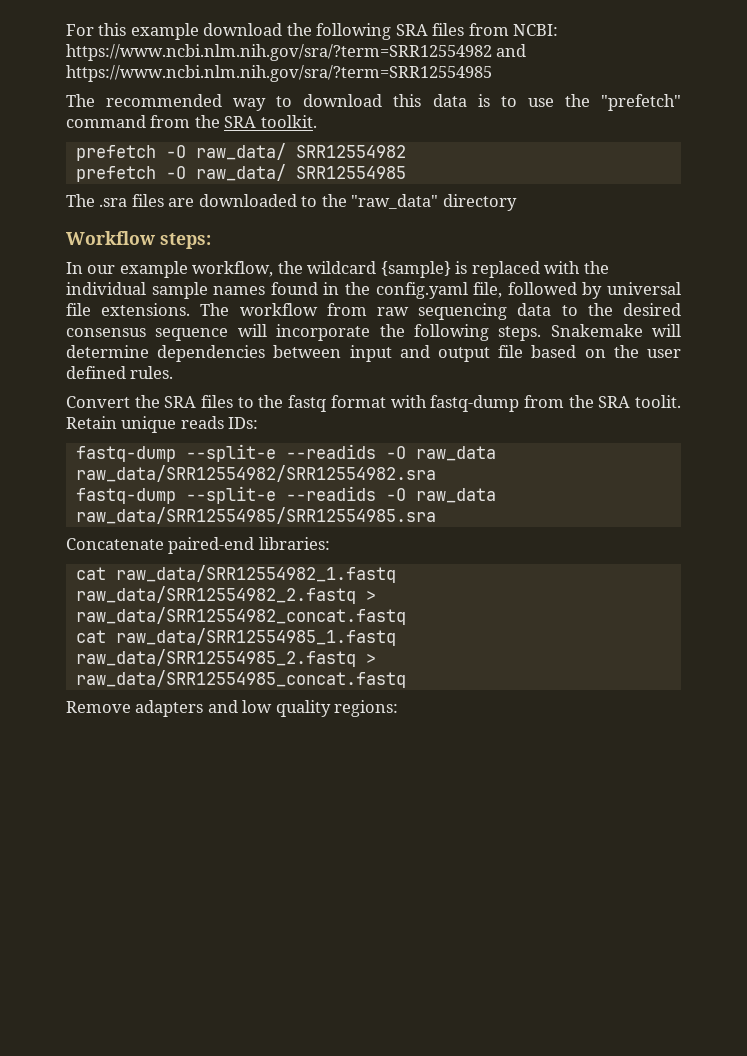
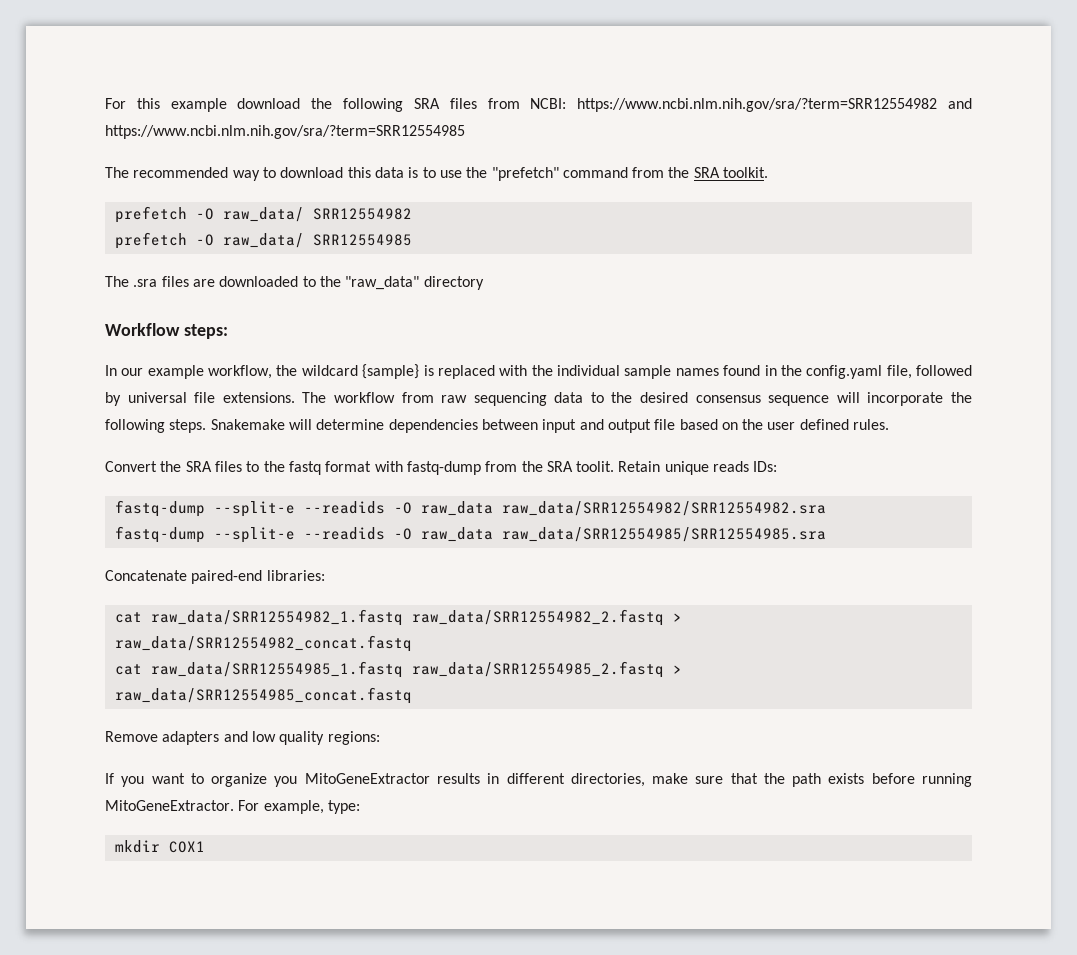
+ If you want to organize you MitoGeneExtractor results in different directories, make sure that the path exists before running MitoGeneExtractor. For example, type:
+ mkdir COX1

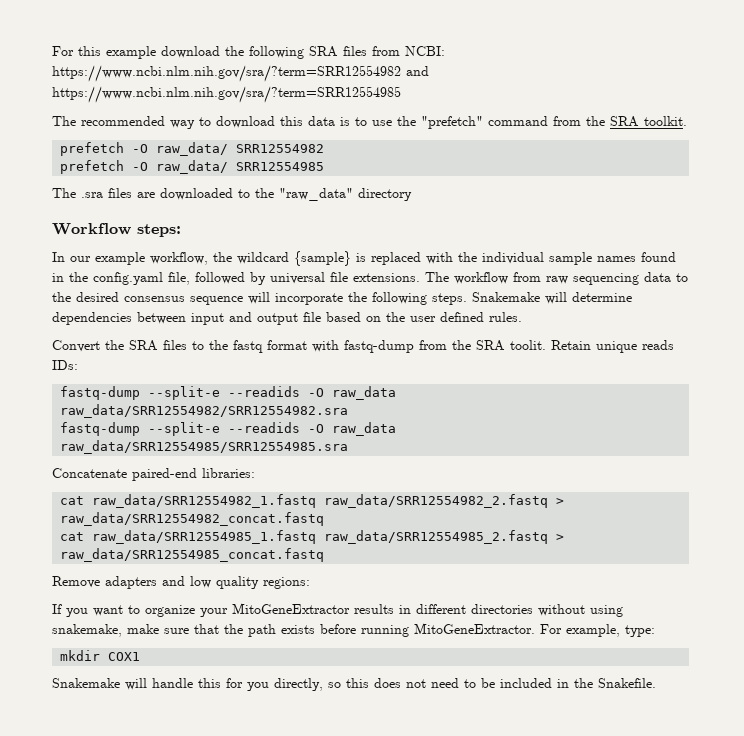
- If you want to organize you MitoGeneExtractor results in different directories, make sure that the path exists before running MitoGeneExtractor.
+ If you want to organize your MitoGeneExtractor results in different directories without using snakemake, make sure that the path exists before running MitoGeneExtractor.
+ Snakemake will handle this for you directly, so this does not need to be included in the Snakefile.

